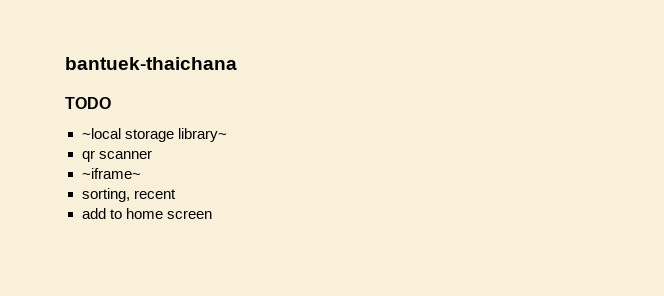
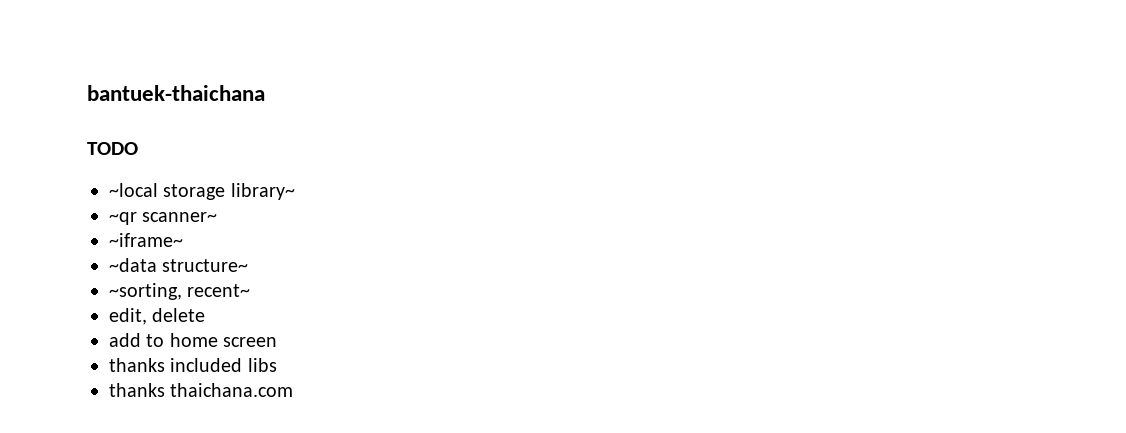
- qr scanner
+ ~qr scanner~
- sorting, recent
+ ~data structure~
+ ~sorting, recent~
+ edit, delete
+ thanks included libs
+ thanks thaichana.com

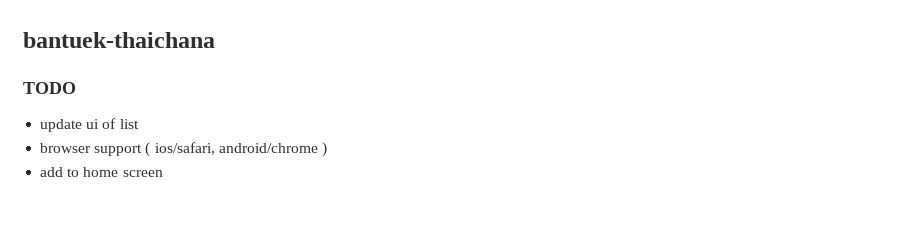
- ~local storage library~
- ~qr scanner~
- ~iframe~
- ~data structure~
- ~sorting, recent~
- edit, delete
+ update ui of list
+ browser support ( ios/safari, android/chrome )
- thanks included libs
- thanks thaichana.com

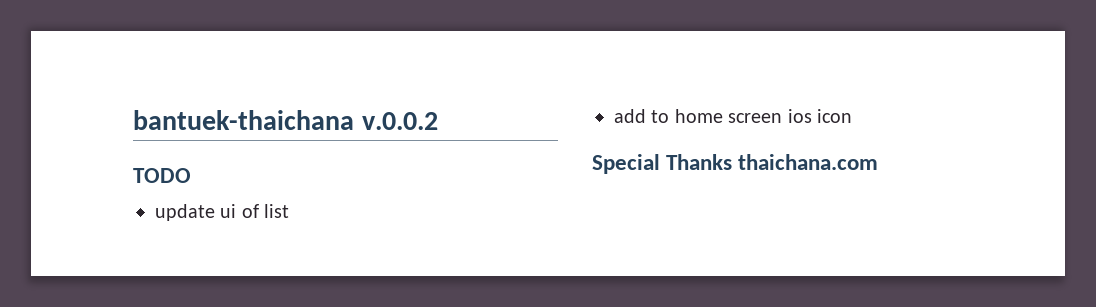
- bantuek-thaichana
+ bantuek-thaichana v.0.0.2
- browser support ( ios/safari, android/chrome )
- add to home screen
+ add to home screen ios icon
+ Special Thanks thaichana.com

